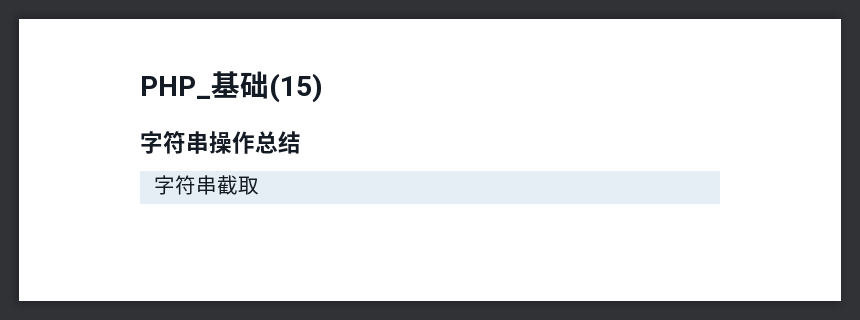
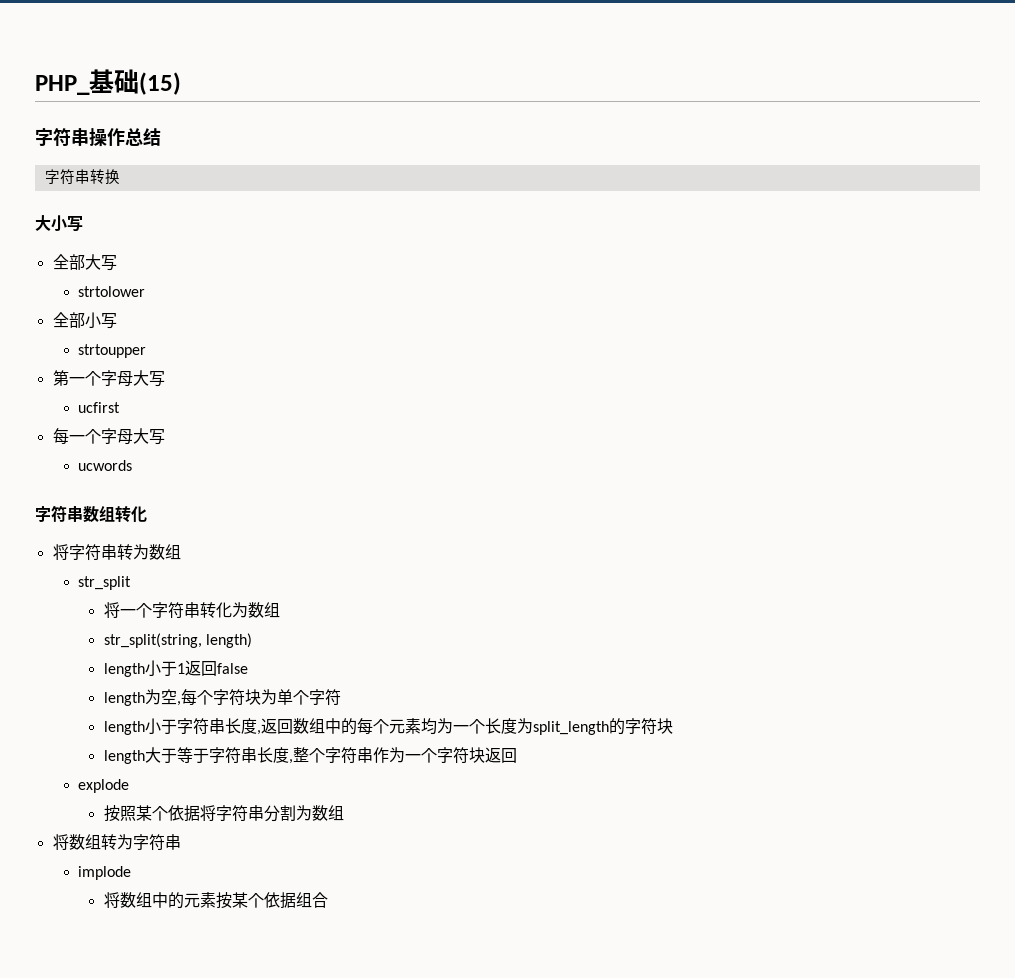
- 字符串截取
+ 字符串转换
+ 大小写
+ 全部大写
+ strtolower
+ 全部小写
+ strtoupper
+ 第一个字母大写
+ ucfirst
+ 每一个字母大写
+ ucwords
+ 字符串数组转化
+ 将字符串转为数组
+ str_split
+ 将一个字符串转化为数组
+ str_split(string, length)
+ length小于1返回false
+ length为空,每个字符块为单个字符
+ length小于字符串长度,返回数组中的每个元素均为一个长度为split_length的字符块
+ length大于等于字符串长度,整个字符串作为一个字符块返回
+ explode
+ 按照某个依据将字符串分割为数组
+ 将数组转为字符串
+ implode
+ 将数组中的元素按某个依据组合

